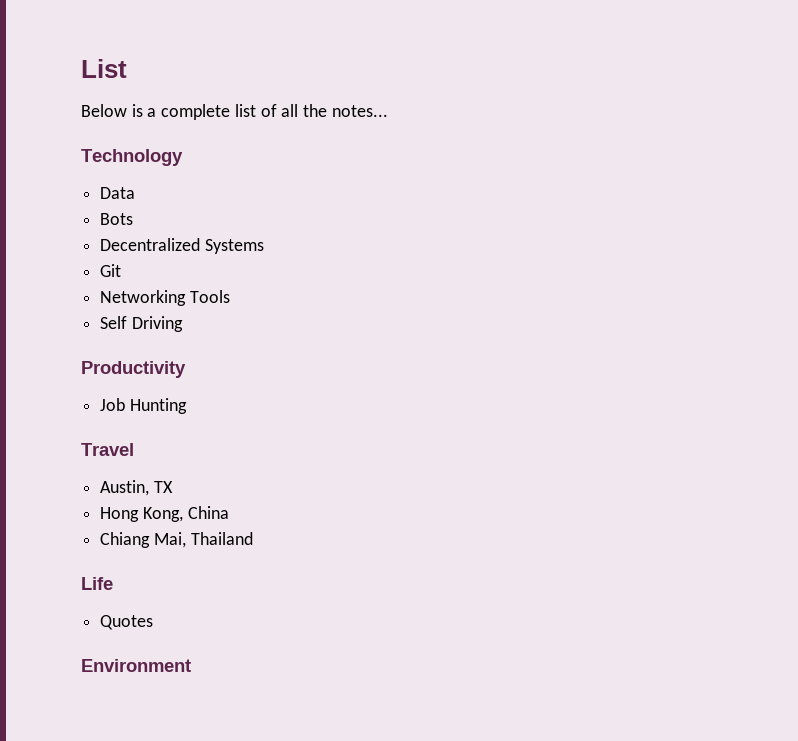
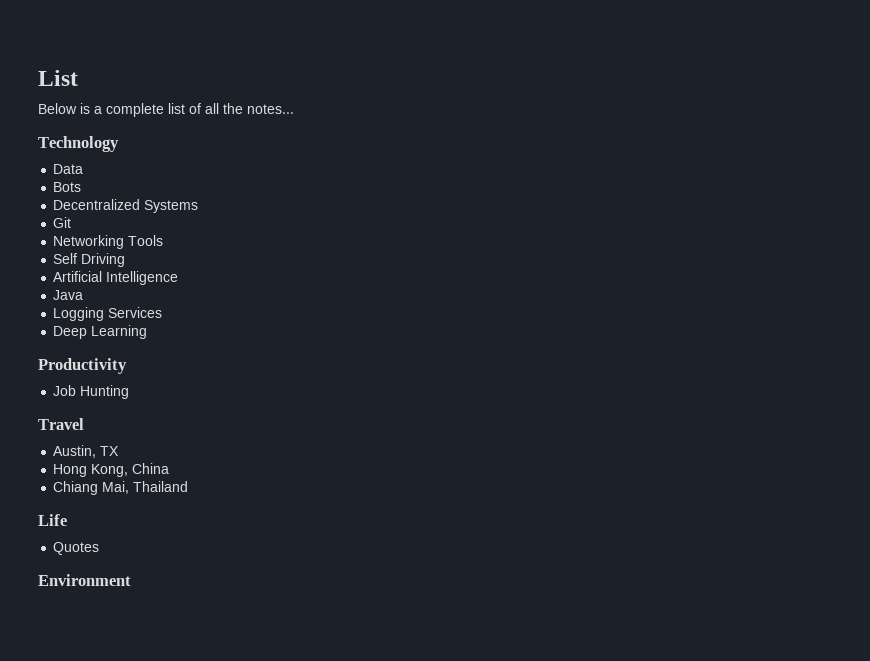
+ Artificial Intelligence
+ Java
+ Logging Services
+ Deep Learning

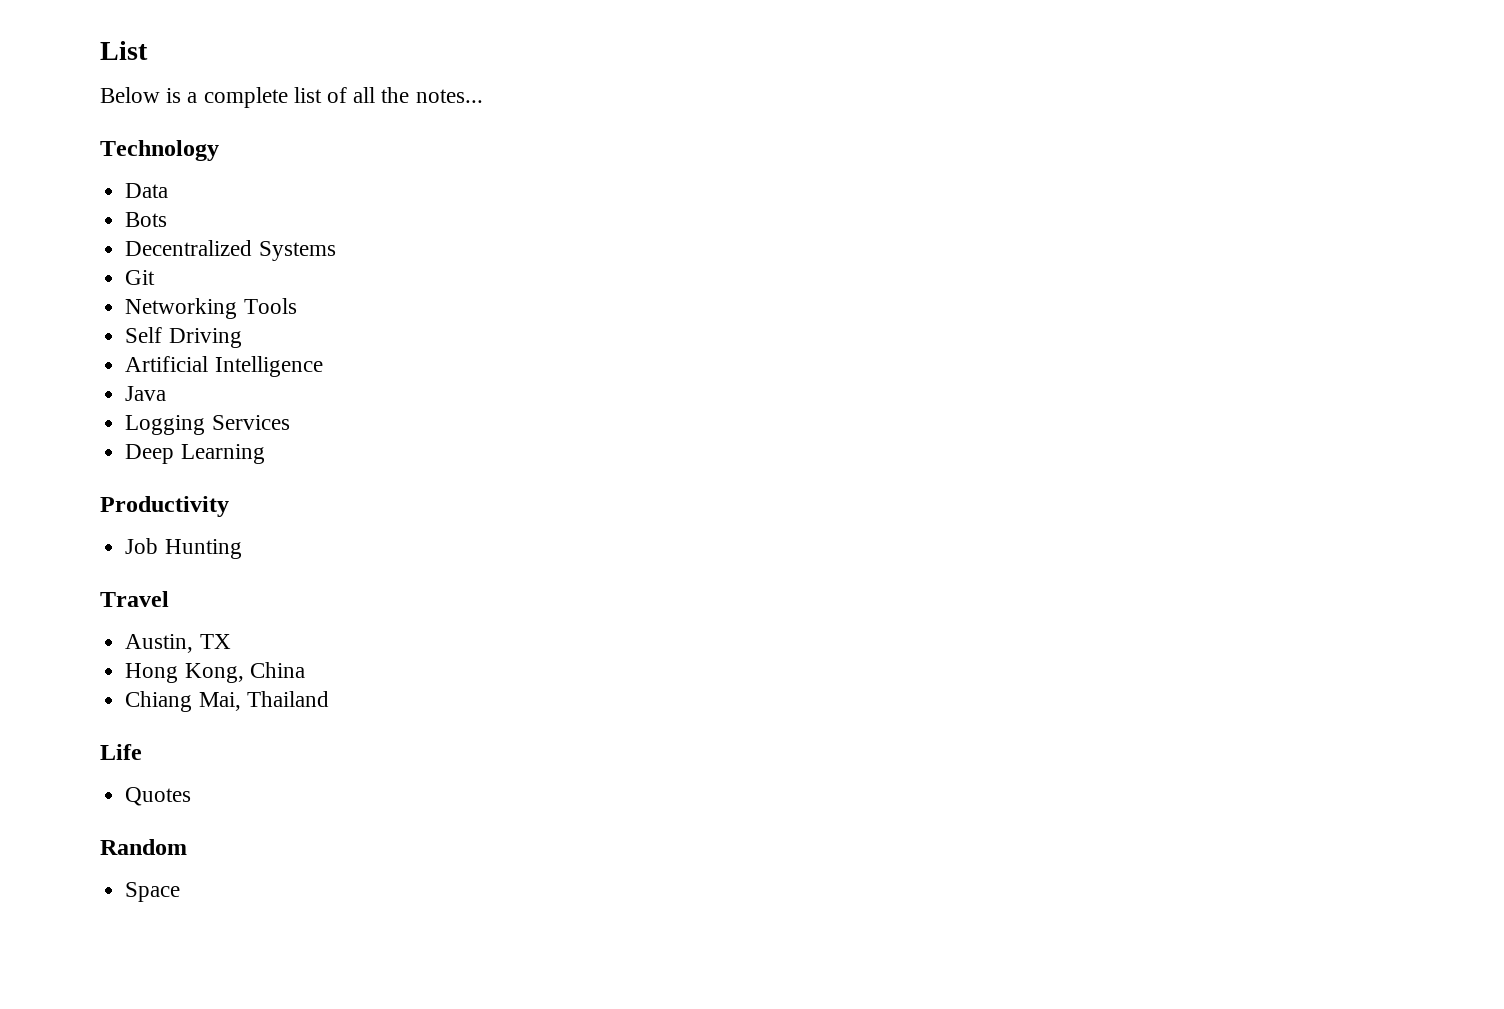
- Environment
+ Random
+ Space

